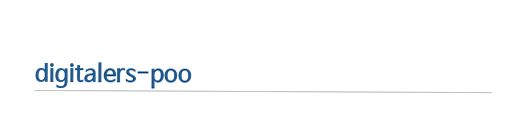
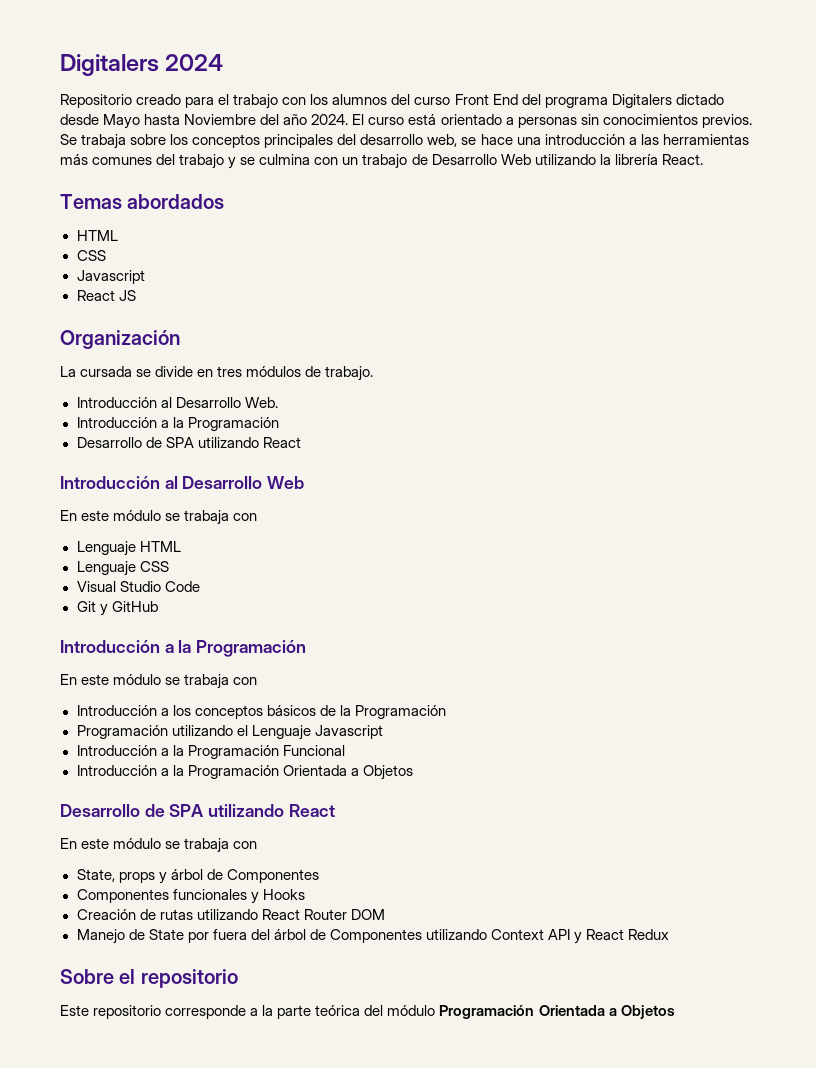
- digitalers-poo
+ Digitalers 2024
+ Repositorio creado para el trabajo con los alumnos del curso Front End del programa Digitalers dictado desde Mayo hasta Noviembre del año 2024. El curso está orientado a personas sin conocimientos previos. Se trabaja sobre los conceptos principales del desarrollo web, se hace una introducción a las herramientas más comunes del trabajo y se culmina con un trabajo de Desarrollo Web utilizando la librería React.
+ Temas abordados
+ HTML
+ CSS
+ Javascript
+ React JS
+ Organización
+ La cursada se divide en tres módulos de trabajo.
+ Introducción al Desarrollo Web.
+ Introducción a la Programación
+ Desarrollo de SPA utilizando React
+ Introducción al Desarrollo Web
+ En este módulo se trabaja con
+ Lenguaje HTML
+ Lenguaje CSS
+ Visual Studio Code
+ Git y GitHub
+ Introducción a la Programación
+ En este módulo se trabaja con
+ Introducción a los conceptos básicos de la Programación
+ Programación utilizando el Lenguaje Javascript
+ Introducción a la Programación Funcional
+ Introducción a la Programación Orientada a Objetos
+ Desarrollo de SPA utilizando React
+ En este módulo se trabaja con
+ State, props y árbol de Componentes
+ Componentes funcionales y Hooks
+ Creación de rutas utilizando React Router DOM
+ Manejo de State por fuera del árbol de Componentes utilizando Context API y React Redux
+ Sobre el repositorio
+ Este repositorio corresponde a la parte teórica del módulo Programación Orientada a Objetos

